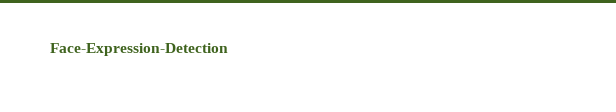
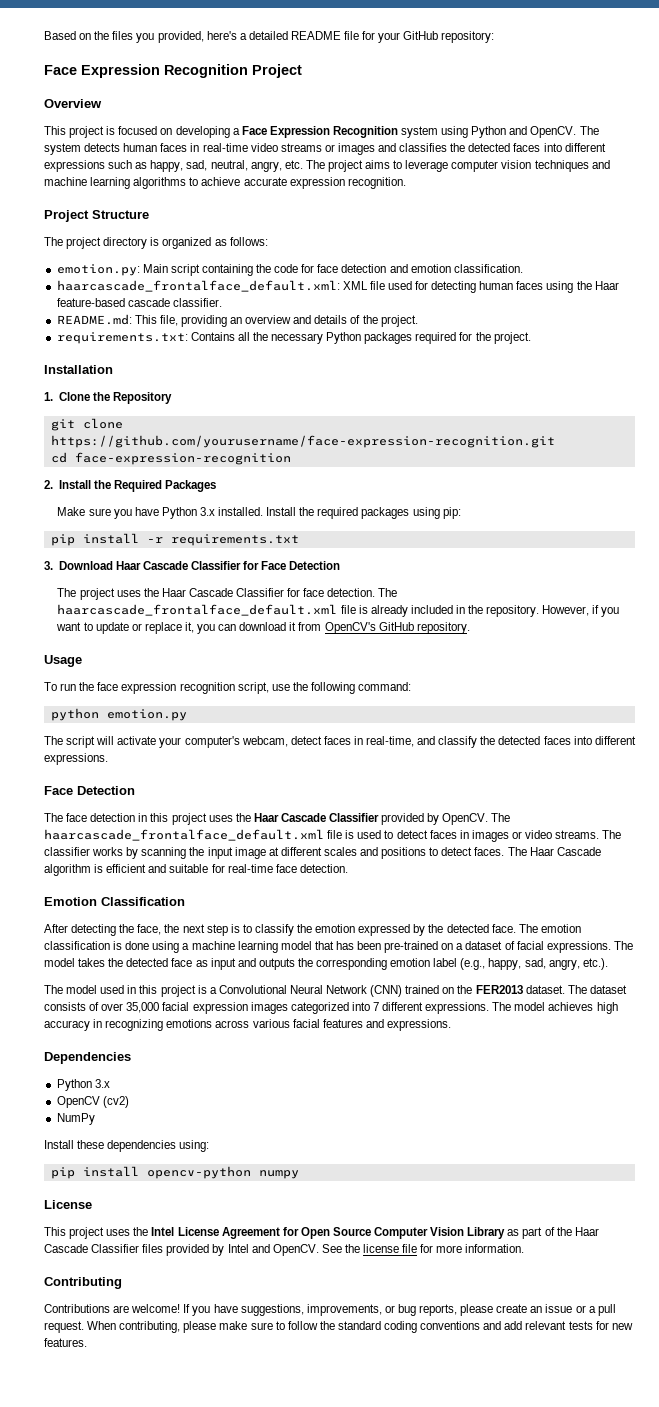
- Face-Expression-Detection
+ Based on the files you provided, here's a detailed README file for your GitHub repository:
+ Face Expression Recognition Project
+ Overview
+ This project is focused on developing a Face Expression Recognition system using Python and OpenCV. The system detects human faces in real-time video streams or images and classifies the detected faces into different expressions such as happy, sad, neutral, angry, etc. The project aims to leverage computer vision techniques and machine learning algorithms to achieve accurate expression recognition.
+ Project Structure
+ The project directory is organized as follows:
+ emotion.py: Main script containing the code for face detection and emotion classification.
+ haarcascade_frontalface_default.xml: XML file used for detecting human faces using the Haar feature-based cascade classifier.
+ README.md: This file, providing an overview and details of the project.
+ requirements.txt: Contains all the necessary Python packages required for the project.
+ Installation
+ 1. Clone the Repository
+ git clone https://github.com/yourusername/face-expression-recognition.git
+ cd face-expression-recognition
+ 2. Install the Required Packages
+ Make sure you have Python 3.x installed. Install the required packages using pip:
+ pip install -r requirements.txt
+ 3. Download Haar Cascade Classifier for Face Detection
+ The project uses the Haar Cascade Classifier for face detection. The haarcascade_frontalface_default.xml file is already included in the repository. However, if you want to update or replace it, you can download it from OpenCV's GitHub repository.
+ Usage
+ To run the face expression recognition script, use the following command:
+ python emotion.py
+ The script will activate your computer's webcam, detect faces in real-time, and classify the detected faces into different expressions.
+ Face Detection
+ The face detection in this project uses the Haar Cascade Classifier provided by OpenCV. The haarcascade_frontalface_default.xml file is used to detect faces in images or video streams. The classifier works by scanning the input image at different scales and positions to detect faces. The Haar Cascade algorithm is efficient and suitable for real-time face detection.
+ Emotion Classification
+ After detecting the face, the next step is to classify the emotion expressed by the detected face. The emotion classification is done using a machine learning model that has been pre-trained on a dataset of facial expressions. The model takes the detected face as input and outputs the corresponding emotion label (e.g., happy, sad, angry, etc.).
+ The model used in this project is a Convolutional Neural Network (CNN) trained on the FER2013 dataset. The dataset consists of over 35,000 facial expression images categorized into 7 different expressions. The model achieves high accuracy in recognizing emotions across various facial features and expressions.
+ Dependencies
+ Python 3.x
+ OpenCV (cv2)
+ NumPy
+ Install these dependencies using:
+ pip install opencv-python numpy
+ License
+ This project uses the Intel License Agreement for Open Source Computer Vision Library as part of the Haar Cascade Classifier files provided by Intel and OpenCV. See the license file for more information.
+ Contributing
+ Contributions are welcome! If you have suggestions, improvements, or bug reports, please create an issue or a pull request. When contributing, please make sure to follow the standard coding conventions and add relevant tests for new features.

